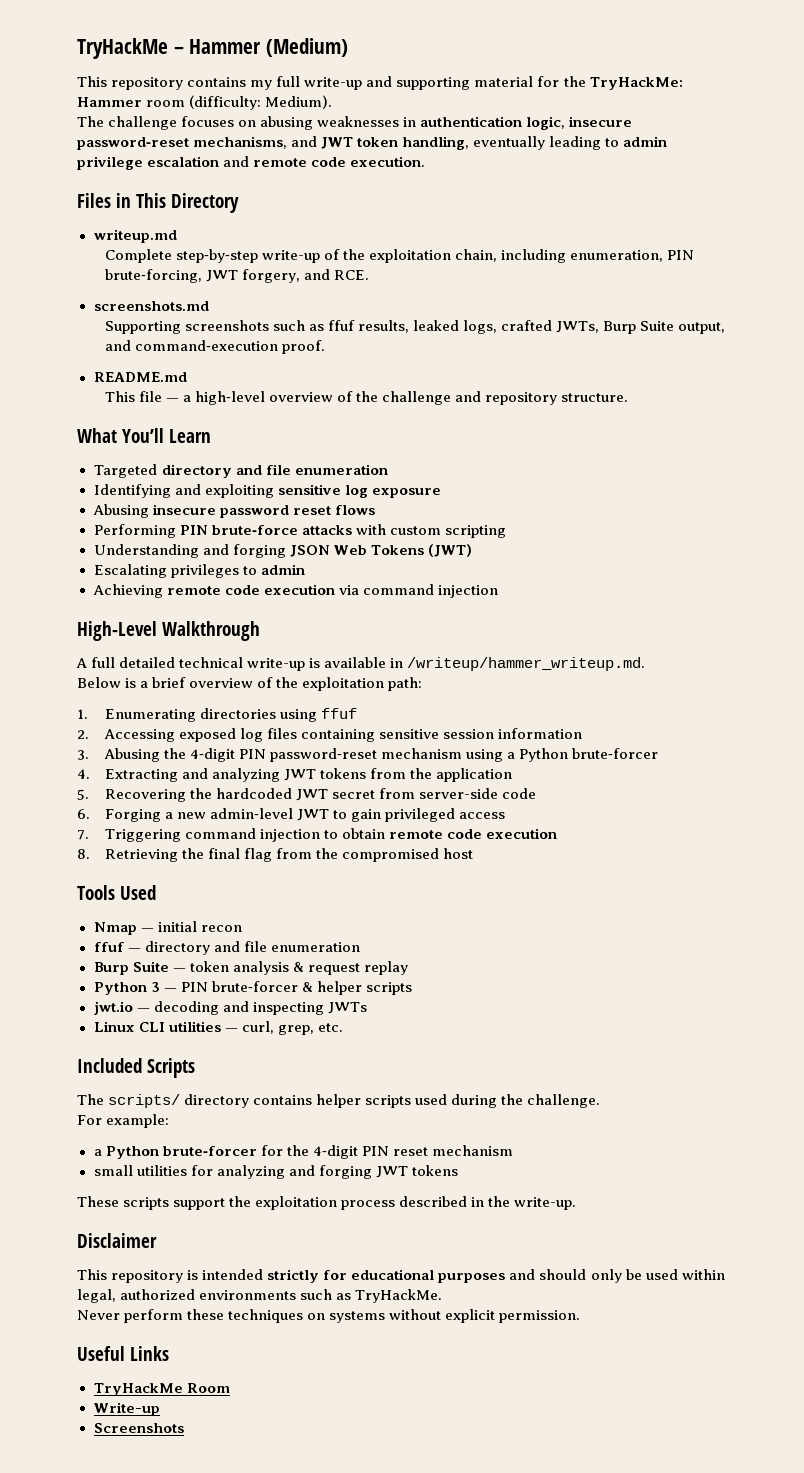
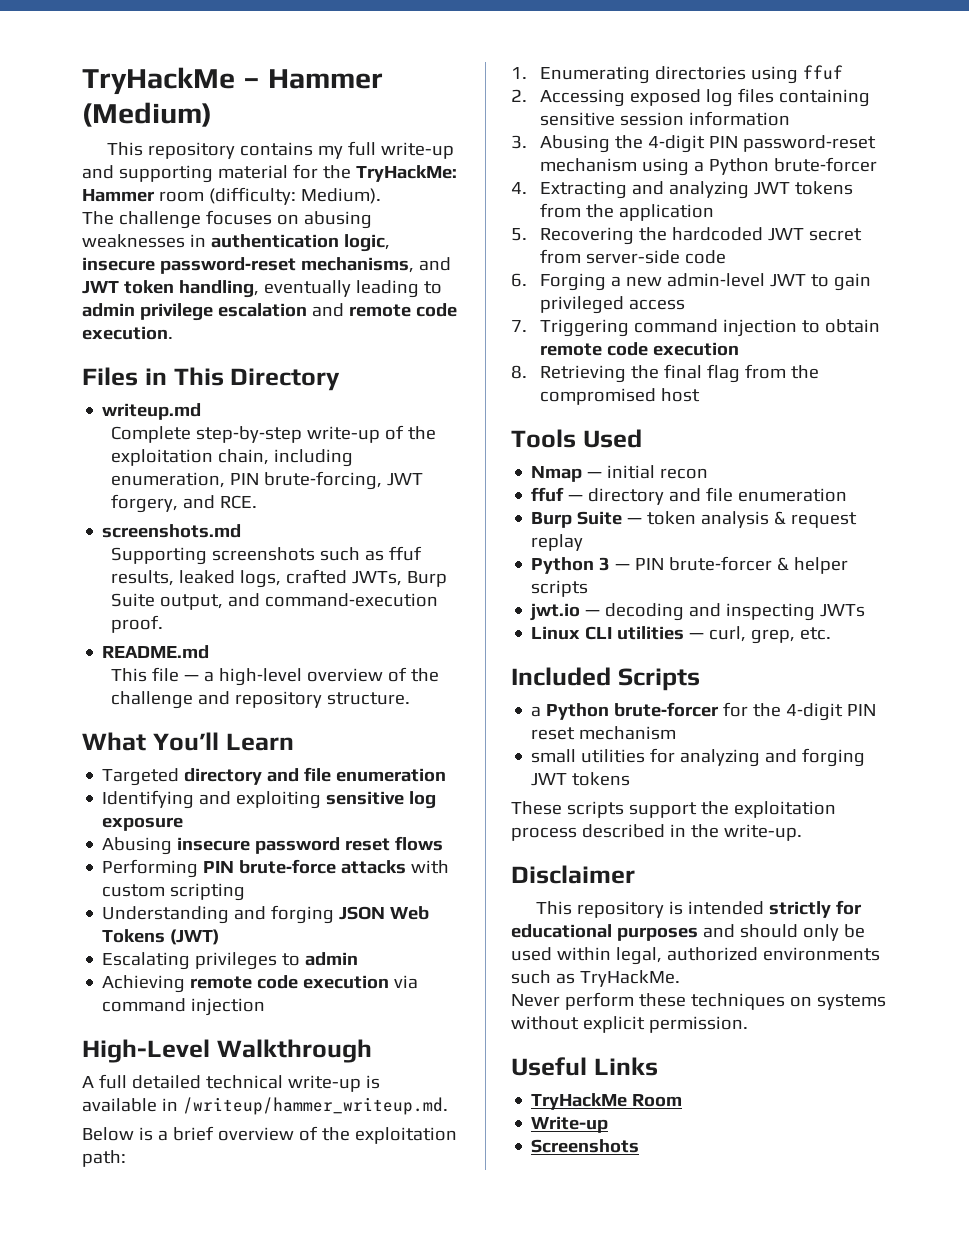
- The scripts/ directory contains helper scripts used during the challenge.
- For example:

